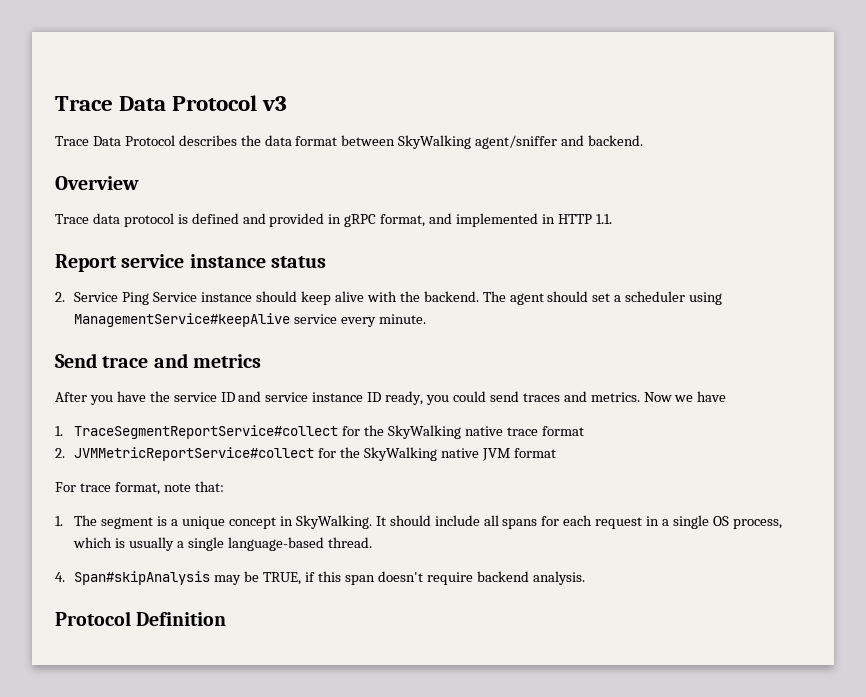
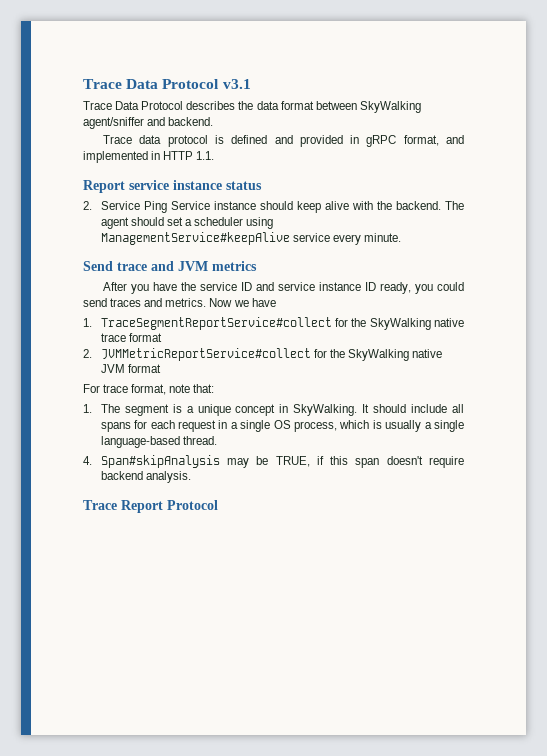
- Trace Data Protocol v3
+ Trace Data Protocol v3.1
- Overview
- Send trace and metrics
+ Send trace and JVM metrics
- Protocol Definition
+ Trace Report Protocol

